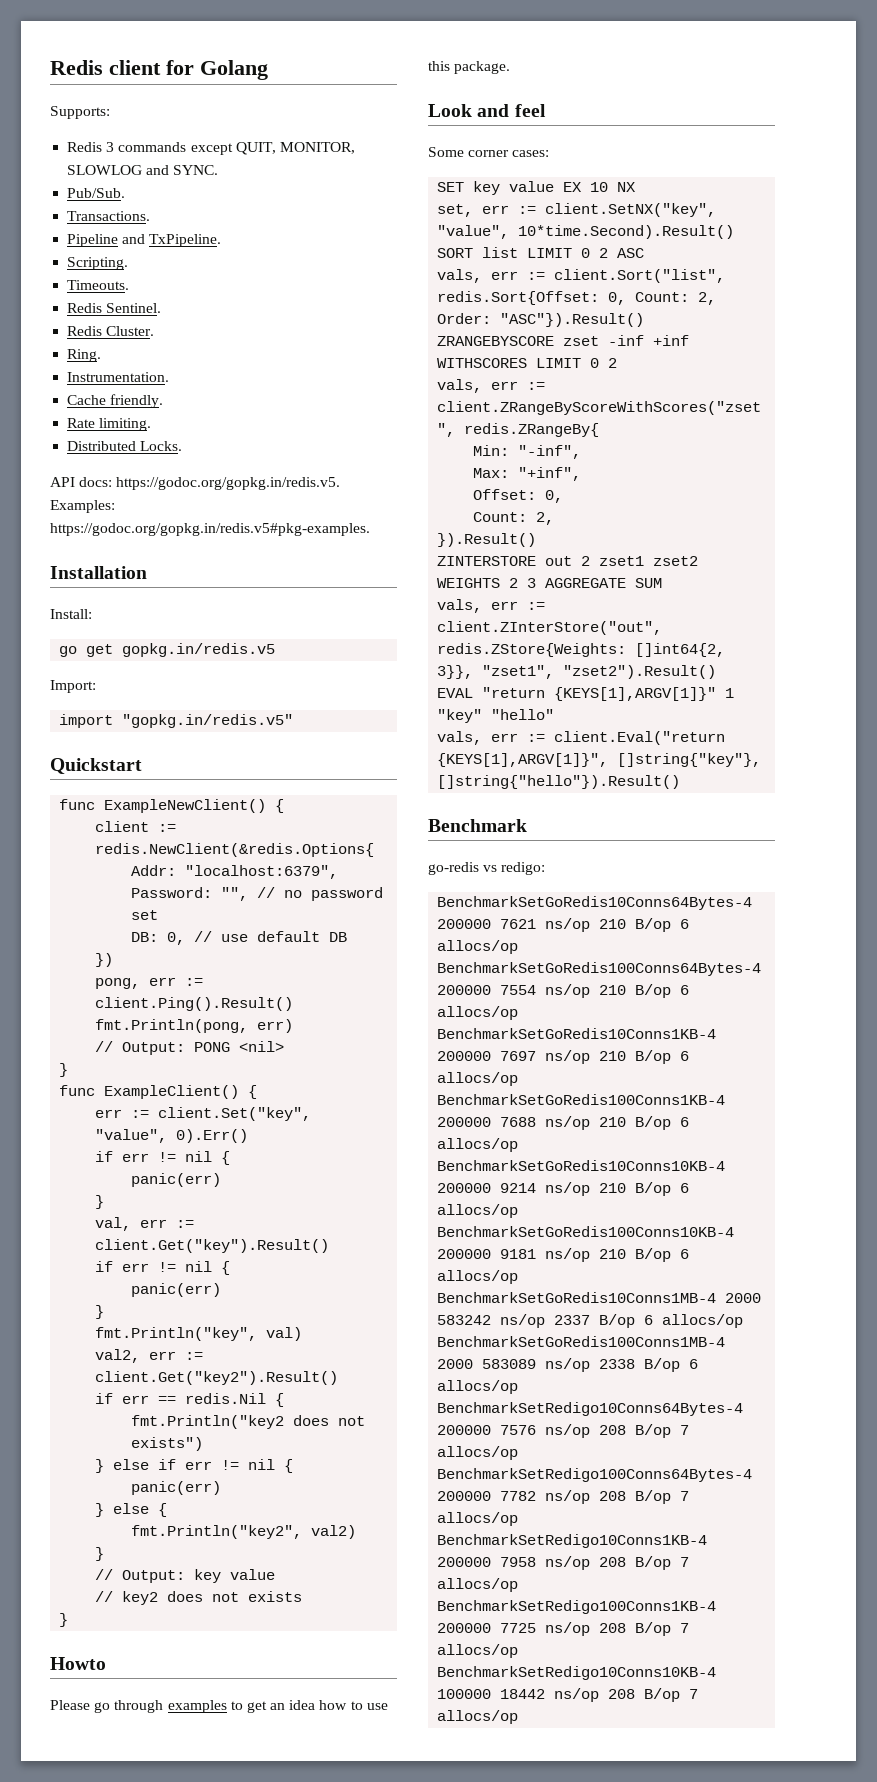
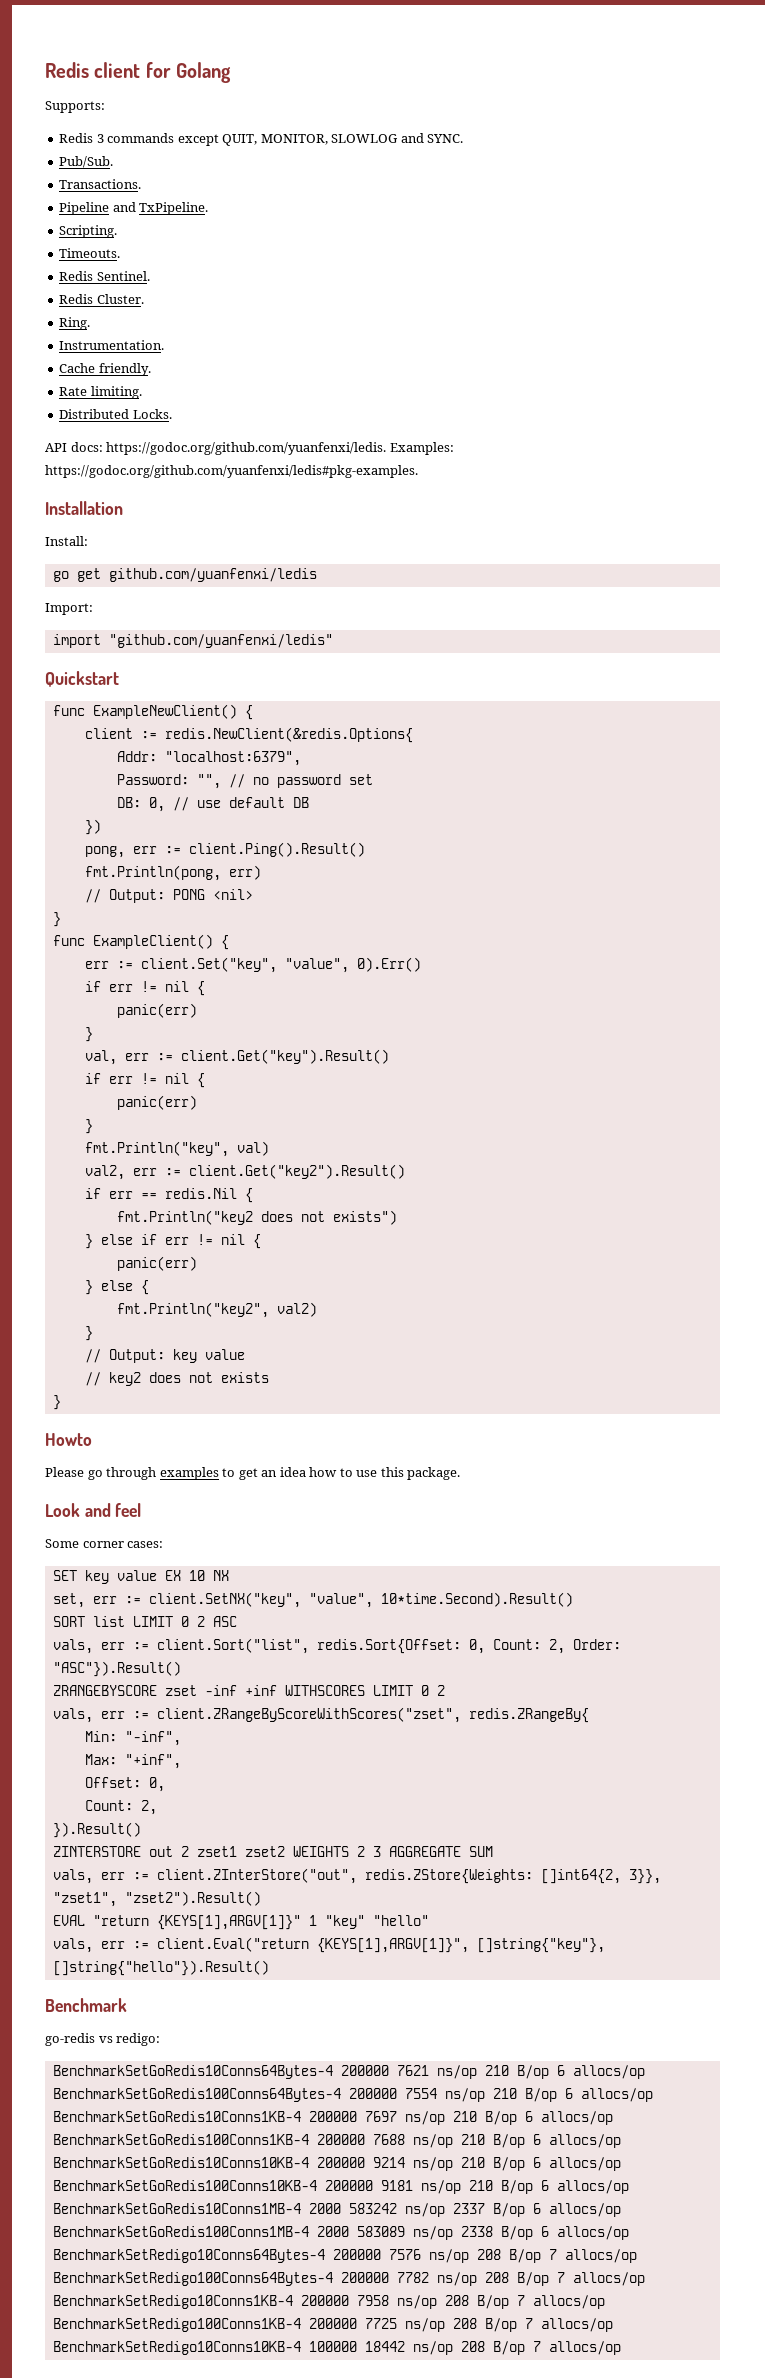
- API docs: https://godoc.org/gopkg.in/redis.v5. Examples: https://godoc.org/gopkg.in/redis.v5#pkg-examples.
+ API docs: https://godoc.org/github.com/yuanfenxi/ledis. Examples: https://godoc.org/github.com/yuanfenxi/ledis#pkg-examples.
- go get gopkg.in/redis.v5
+ go get github.com/yuanfenxi/ledis
- import "gopkg.in/redis.v5"
+ import "github.com/yuanfenxi/ledis"

